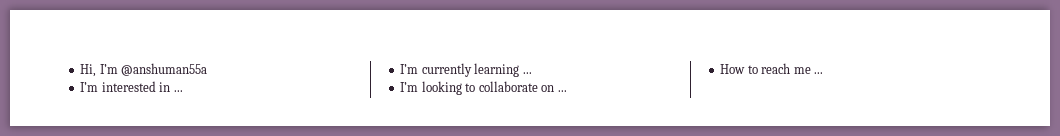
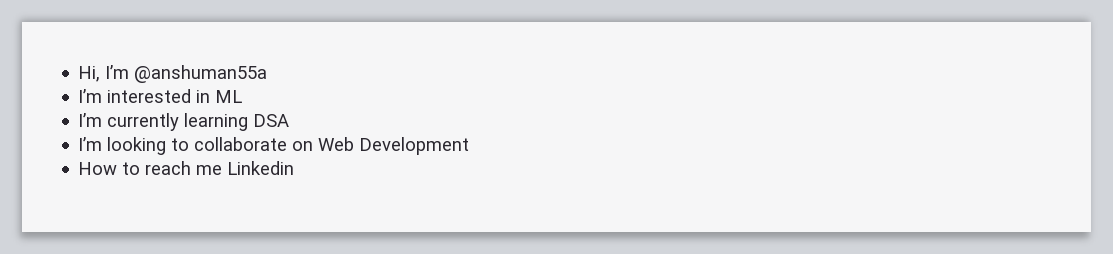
- I’m interested in ...
+ I’m interested in ML
- I’m currently learning ...
+ I’m currently learning DSA
- I’m looking to collaborate on ...
+ I’m looking to collaborate on Web Development
- How to reach me ...
+ How to reach me Linkedin

